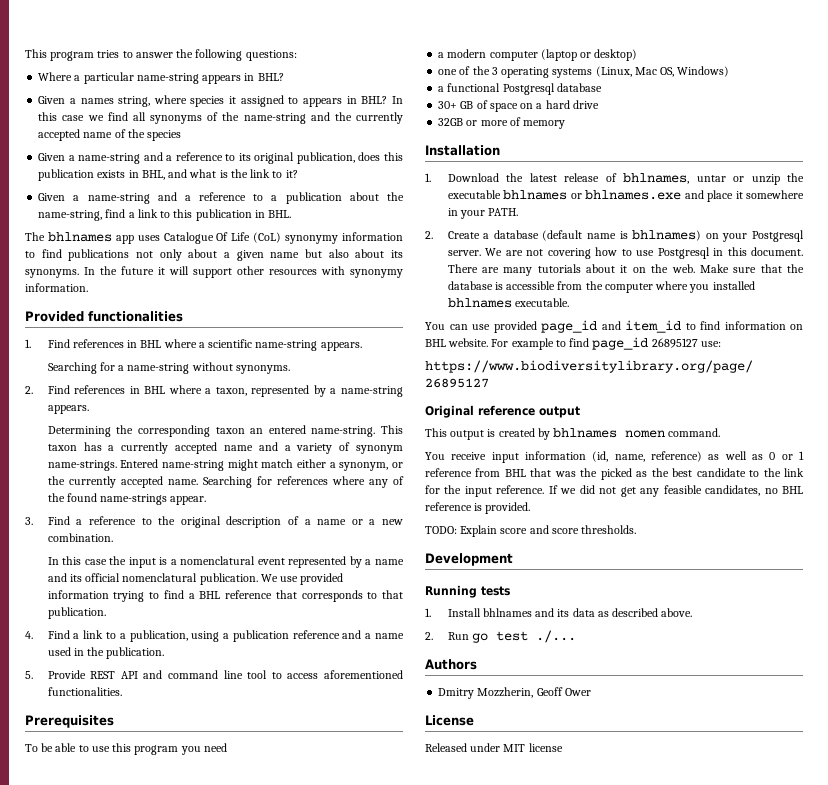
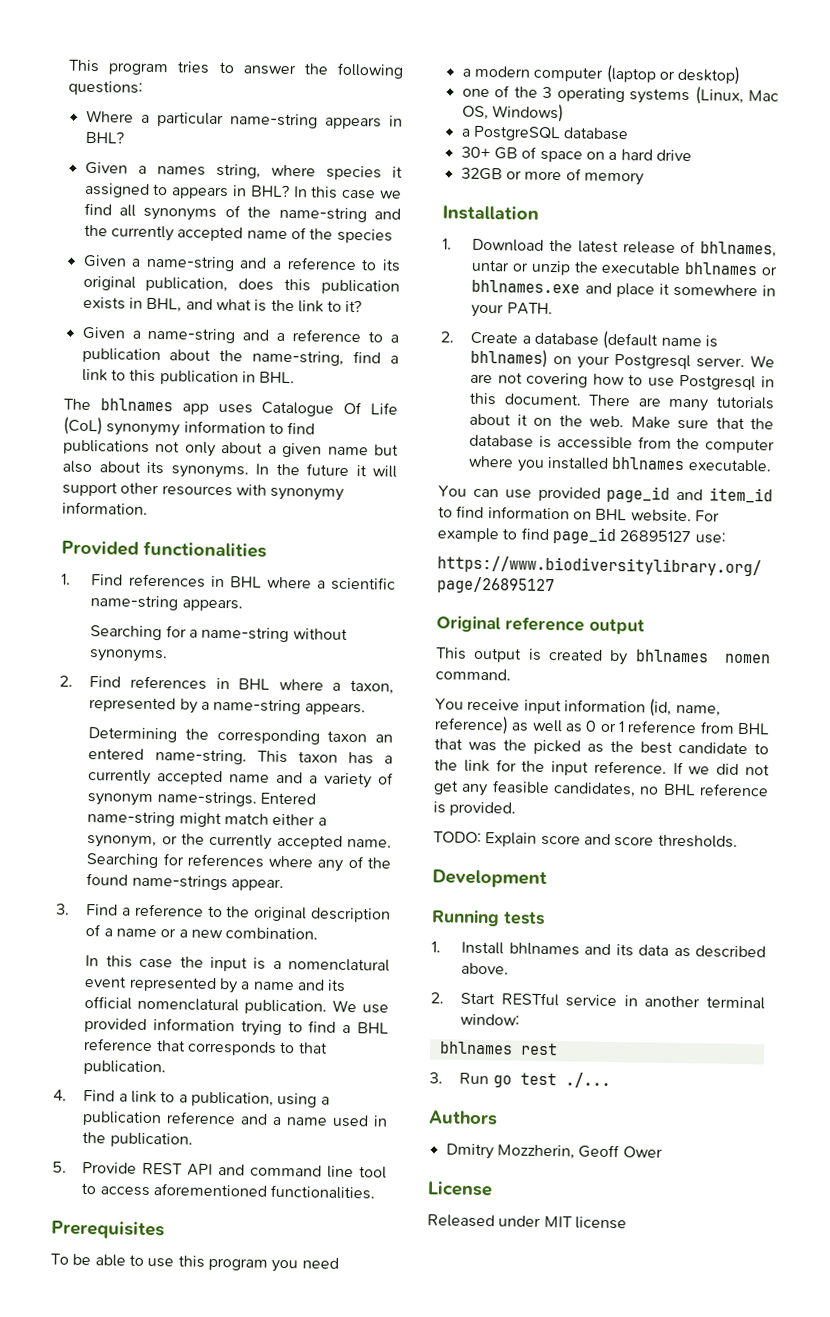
- a functional Postgresql database
+ a PostgreSQL database
- 2. Run go test ./...
+ 2. Start RESTful service in another terminal window:
+ bhlnames rest
+ 3. Run go test ./...

